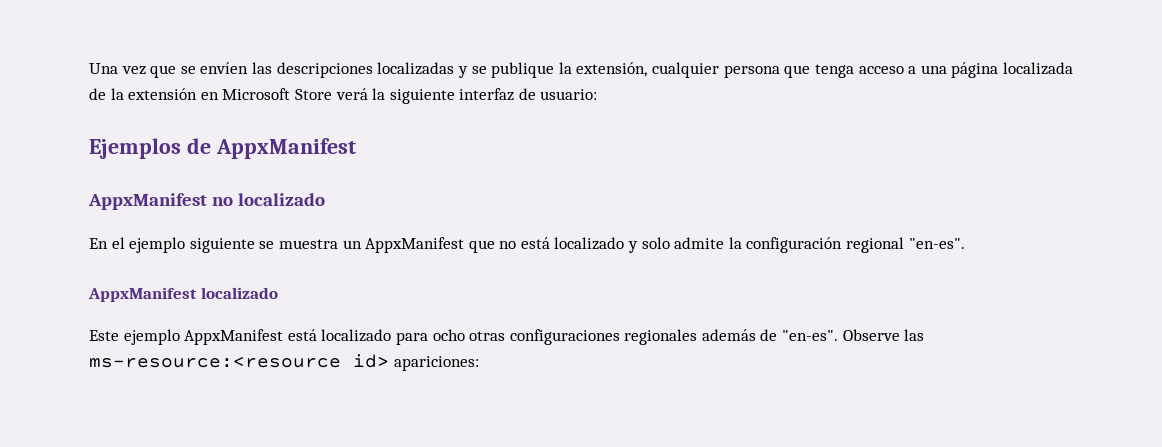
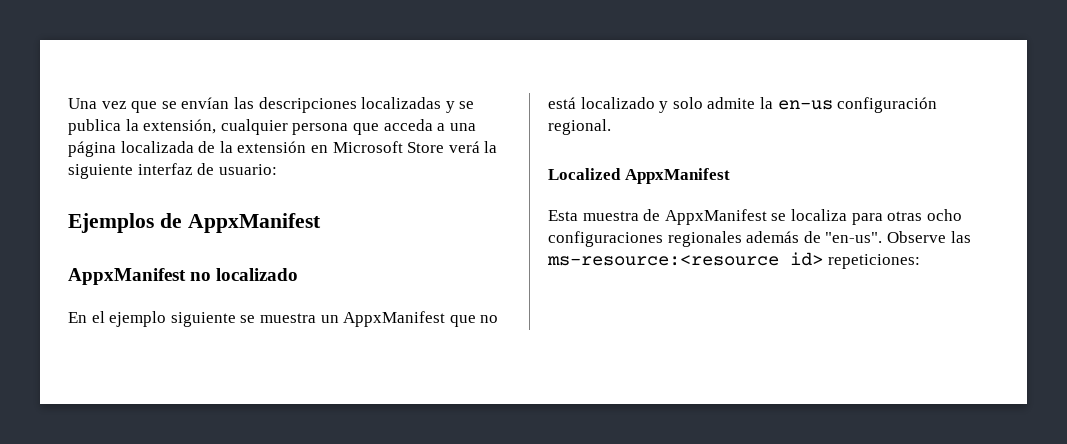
- Una vez que se envíen las descripciones localizadas y se publique la extensión, cualquier persona que tenga acceso a una página localizada de la extensión en Microsoft Store verá la siguiente interfaz de usuario:
+ Una vez que se envían las descripciones localizadas y se publica la extensión, cualquier persona que acceda a una página localizada de la extensión en Microsoft Store verá la siguiente interfaz de usuario:
- En el ejemplo siguiente se muestra un AppxManifest que no está localizado y solo admite la configuración regional "en-es".
- AppxManifest localizado
- Este ejemplo AppxManifest está localizado para ocho otras configuraciones regionales además de "en-es".
+ En el ejemplo siguiente se muestra un AppxManifest que no está localizado y solo admite la en-us configuración regional.
+ Localized AppxManifest
+ Esta muestra de AppxManifest se localiza para otras ocho configuraciones regionales además de "en-us".
- Observe las ms-resource:<resource id> apariciones:
+ Observe las ms-resource:<resource id> repeticiones:

